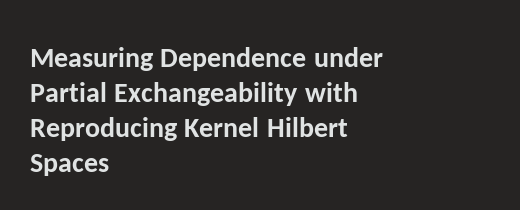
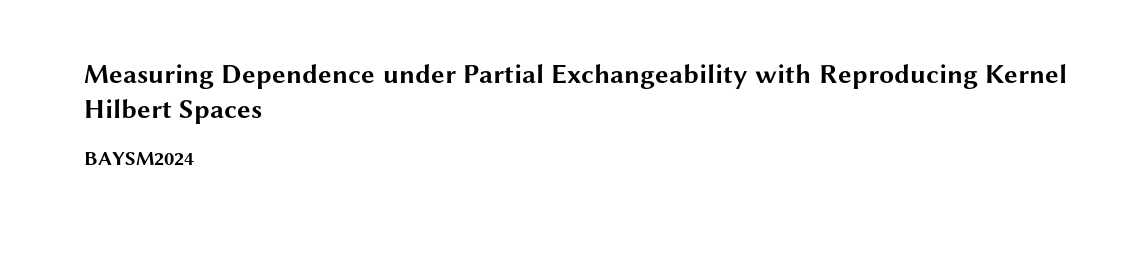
+ BAYSM2024

